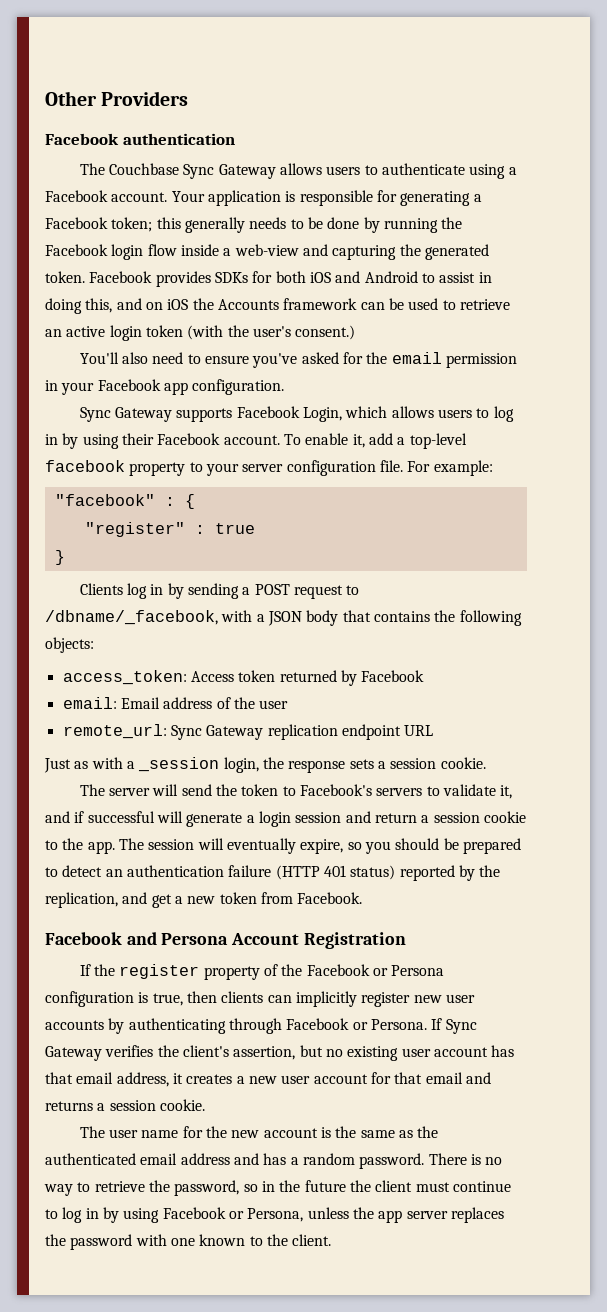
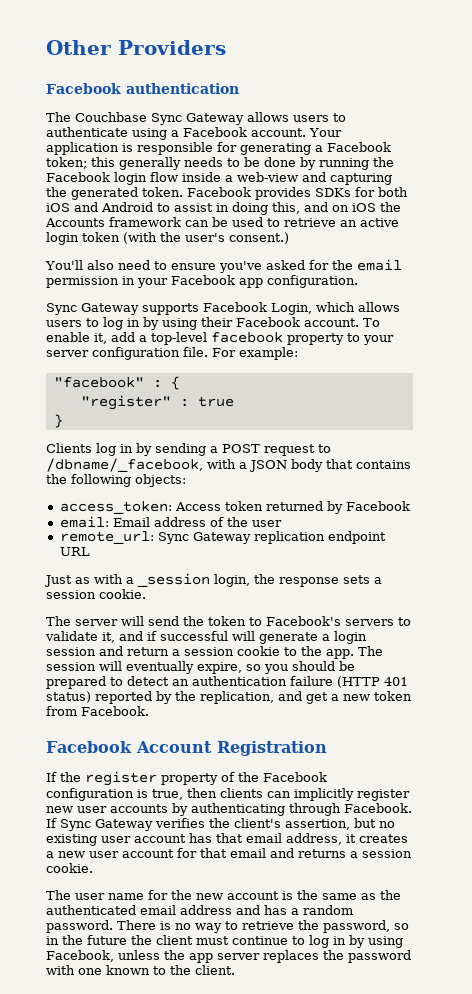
- Facebook and Persona Account Registration
+ Facebook Account Registration
- If the register property of the Facebook or Persona configuration is true, then clients can implicitly register new user accounts by authenticating through Facebook or Persona.
+ If the register property of the Facebook configuration is true, then clients can implicitly register new user accounts by authenticating through Facebook.
- There is no way to retrieve the password, so in the future the client must continue to log in by using Facebook or Persona, unless the app server replaces the password with one known to the client.
+ There is no way to retrieve the password, so in the future the client must continue to log in by using Facebook, unless the app server replaces the password with one known to the client.

